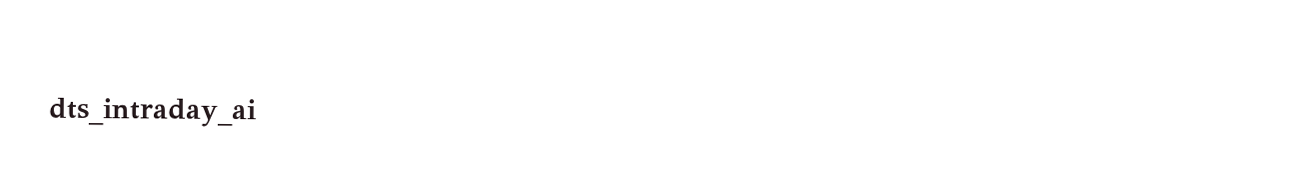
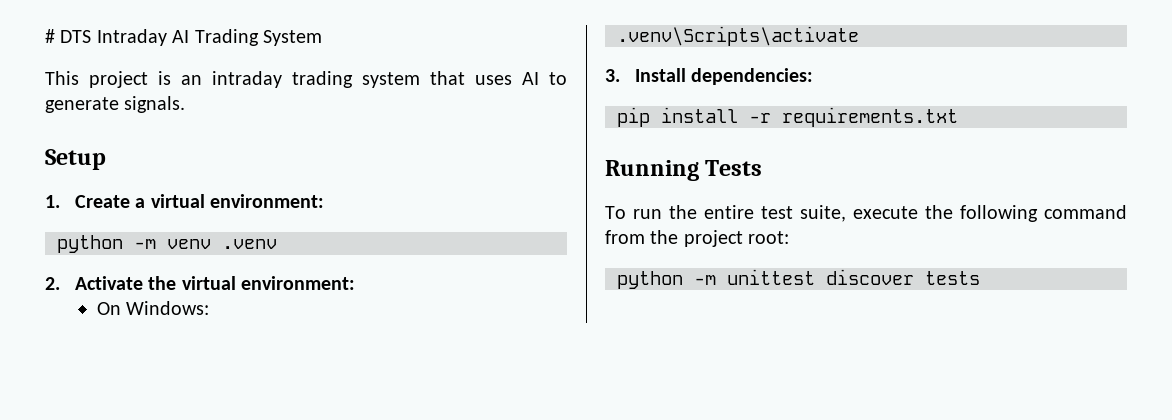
- dts_intraday_ai
+ # DTS Intraday AI Trading System
+ This project is an intraday trading system that uses AI to generate signals.
+ Setup
+ 1. Create a virtual environment:
+ python -m venv .venv
+ 2. Activate the virtual environment:
+ On Windows:
+ .venv\Scripts\activate
+ 3. Install dependencies:
+ pip install -r requirements.txt
+ Running Tests
+ To run the entire test suite, execute the following command from the project root:
+ python -m unittest discover tests

